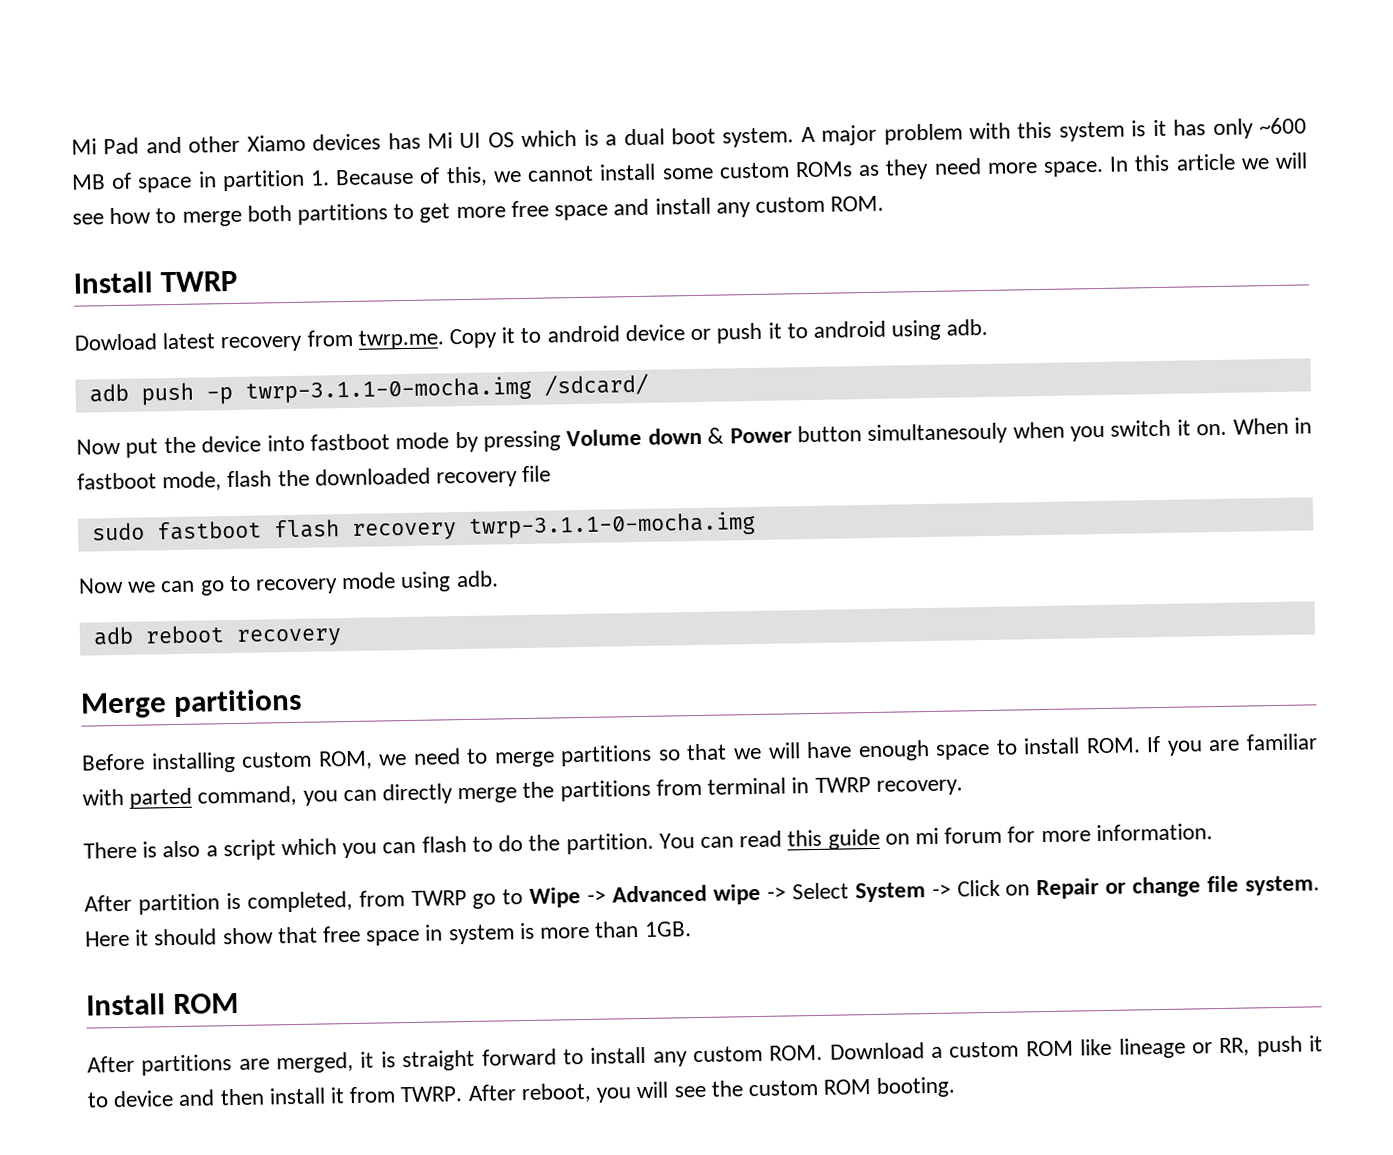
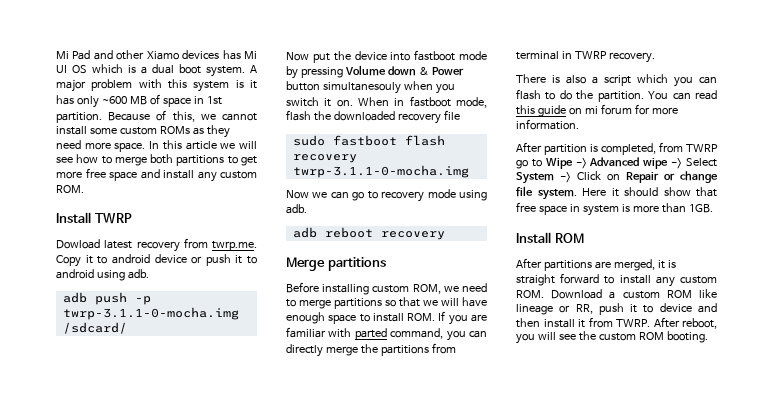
- A major problem with this system is it has only ~600 MB of space in partition 1. Because of this, we cannot install some custom ROMs as they need more space.
+ A major problem with this system is it has only ~600 MB of space in 1st partition. Because of this, we cannot install some custom ROMs as they need more space.

